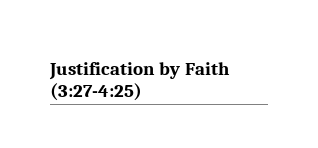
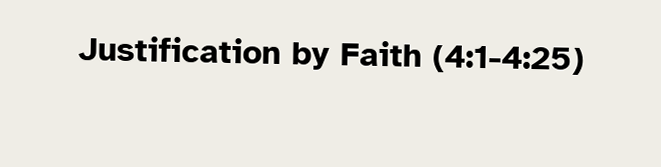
- Justification by Faith (3:27-4:25)
+ Justification by Faith (4:1-4:25)

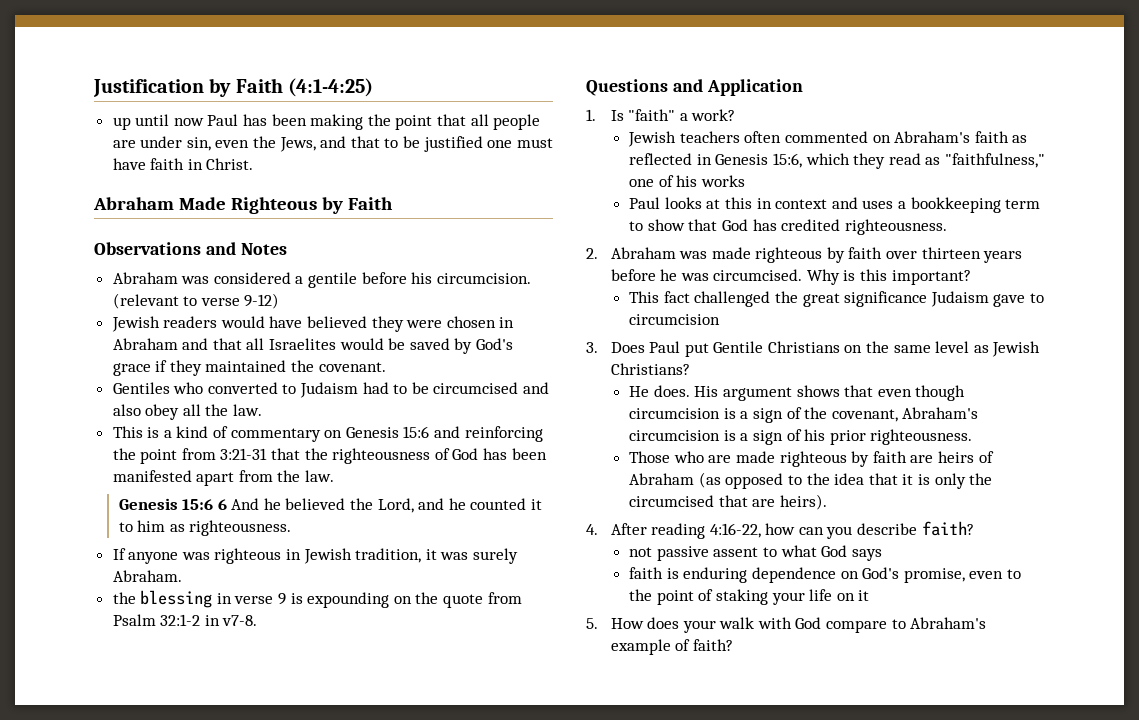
+ up until now Paul has been making the point that all people are under sin, even the Jews, and that to be justified one must have faith in Christ.
+ Abraham Made Righteous by Faith
+ Observations and Notes
+ Abraham was considered a gentile before his circumcision. (relevant to verse 9-12)
+ Jewish readers would have believed they were chosen in Abraham and that all Israelites would be saved by God's grace if they maintained the covenant.
+ Gentiles who converted to Judaism had to be circumcised and also obey all the law.
+ This is a kind of commentary on Genesis 15:6 and reinforcing the point from 3:21-31 that the righteousness of God has been manifested apart from the law.
+ Genesis 15:6 6 And he believed the Lord, and he counted it to him as righteousness.
+ If anyone was righteous in Jewish tradition, it was surely Abraham.
+ the blessing in verse 9 is expounding on the quote from Psalm 32:1-2 in v7-8.
+ Questions and Application
+ 1. Is "faith" a work?
+ Jewish teachers often commented on Abraham's faith as reflected in Genesis 15:6, which they read as "faithfulness," one of his works
+ Paul looks at this in context and uses a bookkeeping term to show that God has credited righteousness.
+ 2. Abraham was made righteous by faith over thirteen years before he was circumcised. Why is this important?
+ This fact challenged the great significance Judaism gave to circumcision
+ 3. Does Paul put Gentile Christians on the same level as Jewish Christians?
+ He does. His argument shows that even though circumcision is a sign of the covenant, Abraham's circumcision is a sign of his prior righteousness.
+ Those who are made righteous by faith are heirs of Abraham (as opposed to the idea that it is only the circumcised that are heirs).
+ 4. After reading 4:16-22, how can you describe faith?
+ not passive assent to what God says
+ faith is enduring dependence on God's promise, even to the point of staking your life on it
+ 5. How does your walk with God compare to Abraham's example of faith?

